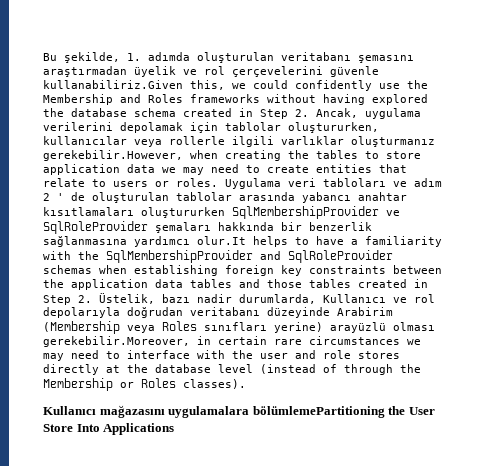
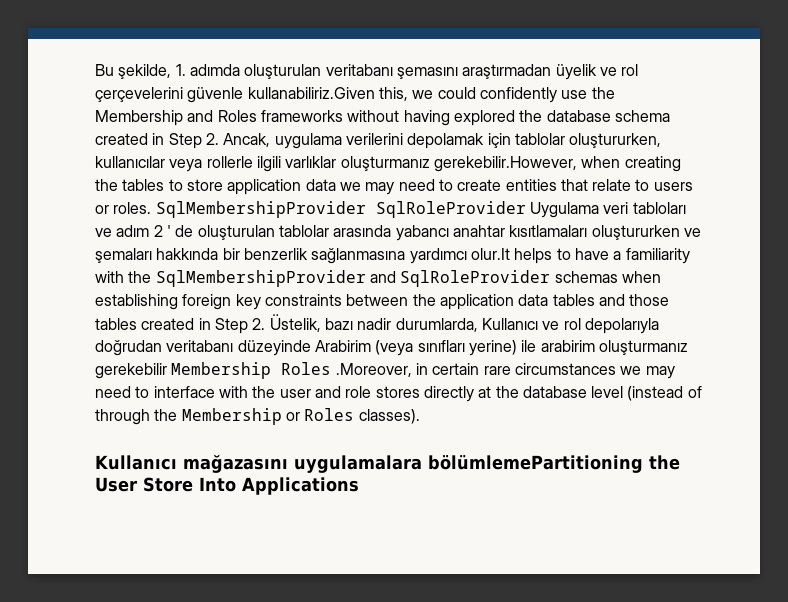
- Uygulama veri tabloları ve adım 2 ' de oluşturulan tablolar arasında yabancı anahtar kısıtlamaları oluştururken SqlMembershipProvider ve SqlRoleProvider şemaları hakkında bir benzerlik sağlanmasına yardımcı olur.It helps to have a familiarity with the SqlMembershipProvider and SqlRoleProvider schemas when establishing foreign key constraints between the application data tables and those tables created in Step 2. Üstelik, bazı nadir durumlarda, Kullanıcı ve rol depolarıyla doğrudan veritabanı düzeyinde Arabirim (Membership veya Roles sınıfları yerine) arayüzlü olması gerekebilir.Moreover, in certain rare circumstances we may need to interface with the user and role stores directly at the database level (instead of through the Membership or Roles classes).
+ SqlMembershipProvider SqlRoleProvider Uygulama veri tabloları ve adım 2 ' de oluşturulan tablolar arasında yabancı anahtar kısıtlamaları oluştururken ve şemaları hakkında bir benzerlik sağlanmasına yardımcı olur.It helps to have a familiarity with the SqlMembershipProvider and SqlRoleProvider schemas when establishing foreign key constraints between the application data tables and those tables created in Step 2. Üstelik, bazı nadir durumlarda, Kullanıcı ve rol depolarıyla doğrudan veritabanı düzeyinde Arabirim (veya sınıfları yerine) ile arabirim oluşturmanız gerekebilir Membership Roles .Moreover, in certain rare circumstances we may need to interface with the user and role stores directly at the database level (instead of through the Membership or Roles classes).

